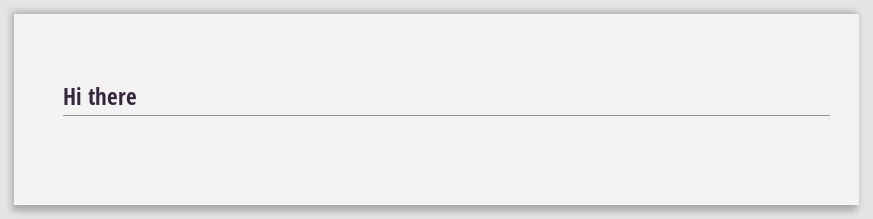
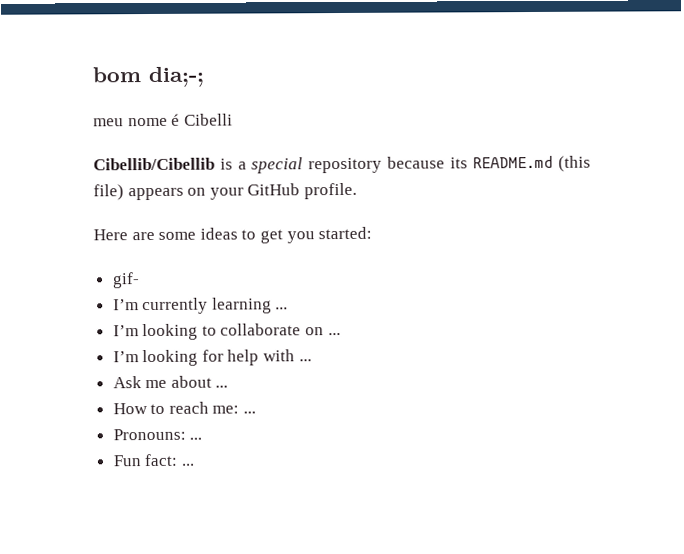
- Hi there
+ bom dia;-;
+ meu nome é Cibelli
+ Cibellib/Cibellib is a special repository because its README.md (this file) appears on your GitHub profile.
+ Here are some ideas to get you started:
+ gif-
+ I’m currently learning ...
+ I’m looking to collaborate on ...
+ I’m looking for help with ...
+ Ask me about ...
+ How to reach me: ...
+ Pronouns: ...
+ Fun fact: ...

